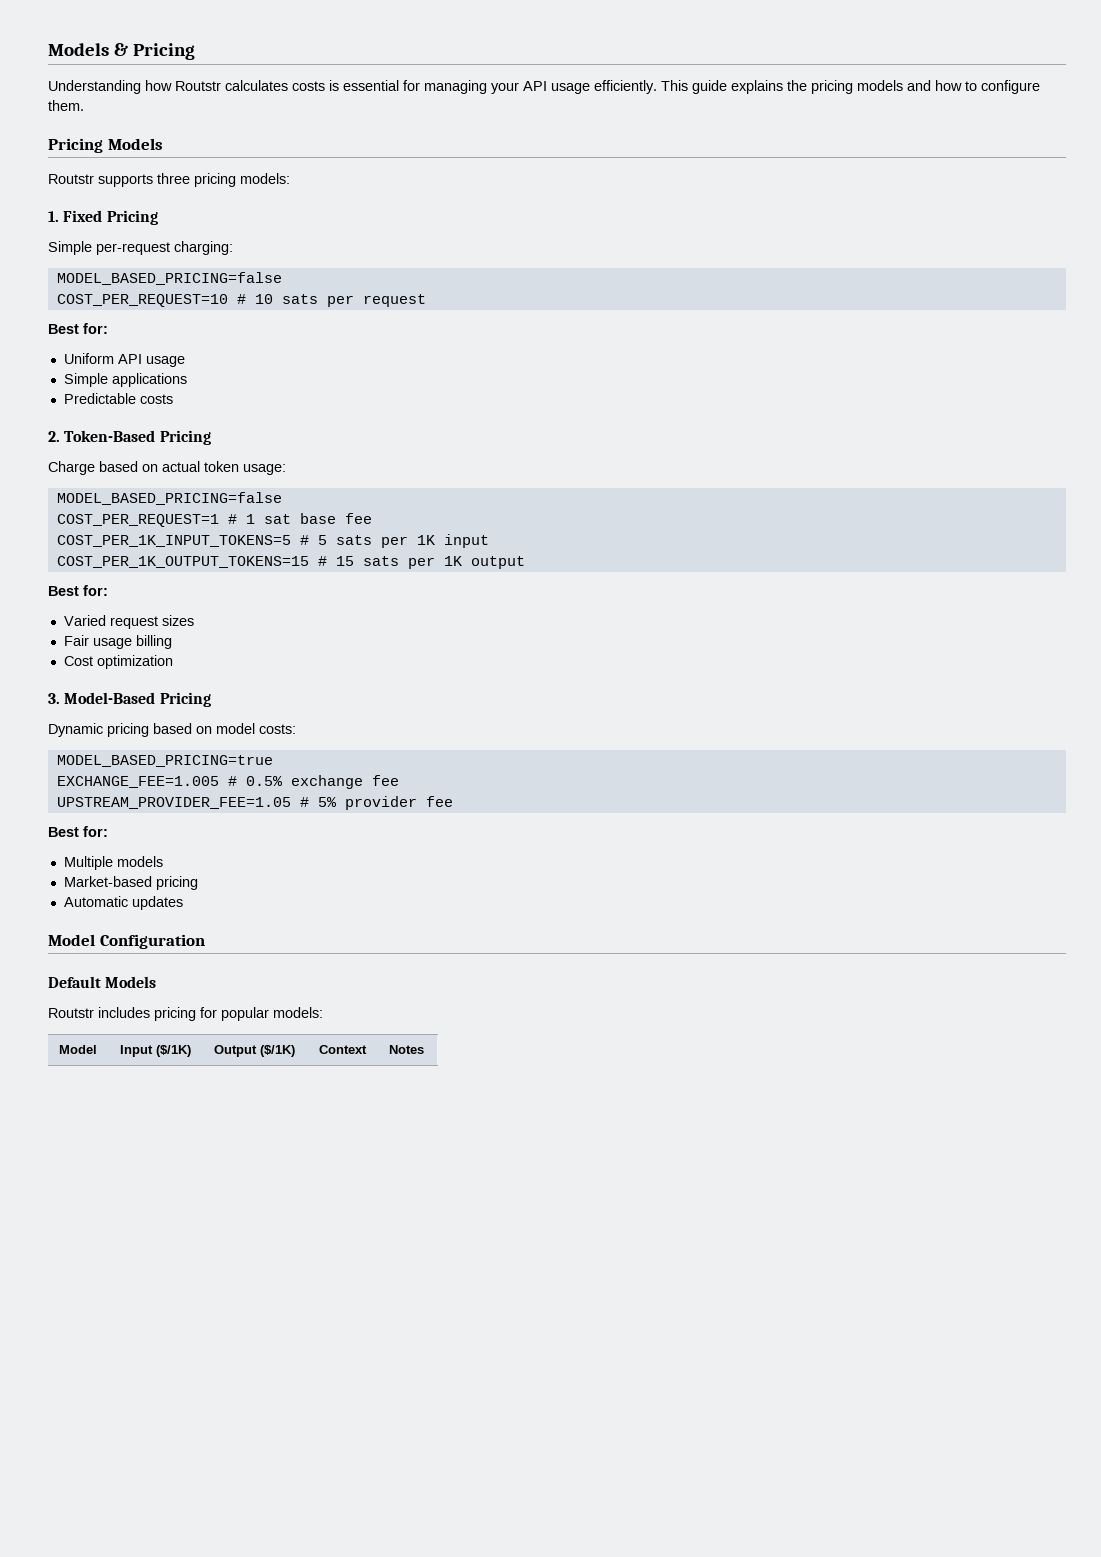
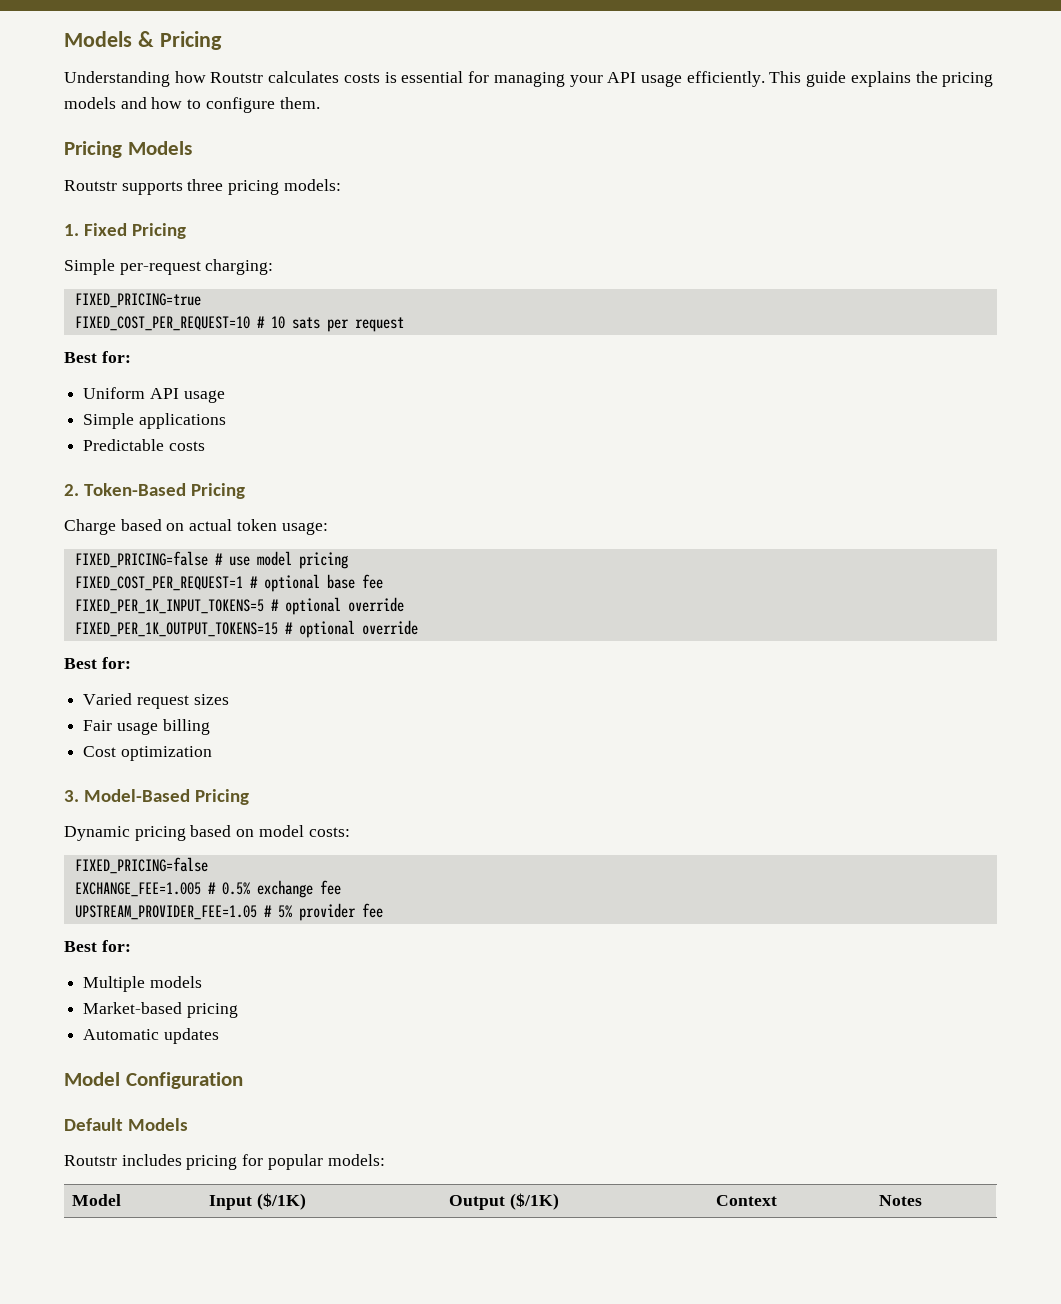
  Simple per-request charging:
- MODEL_BASED_PRICING=false
- COST_PER_REQUEST=10 # 10 sats per request
+ FIXED_PRICING=true
+ FIXED_COST_PER_REQUEST=10 # 10 sats per request
  Charge based on actual token usage:
- MODEL_BASED_PRICING=false
- COST_PER_REQUEST=1 # 1 sat base fee
- COST_PER_1K_INPUT_TOKENS=5 # 5 sats per 1K input
- COST_PER_1K_OUTPUT_TOKENS=15 # 15 sats per 1K output
+ FIXED_PRICING=false # use model pricing
+ FIXED_COST_PER_REQUEST=1 # optional base fee
+ FIXED_PER_1K_INPUT_TOKENS=5 # optional override
+ FIXED_PER_1K_OUTPUT_TOKENS=15 # optional override
  Dynamic pricing based on model costs:
- MODEL_BASED_PRICING=true
+ FIXED_PRICING=false

